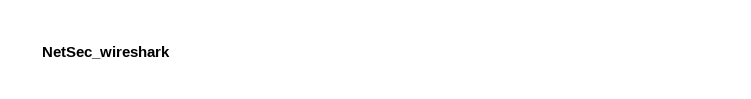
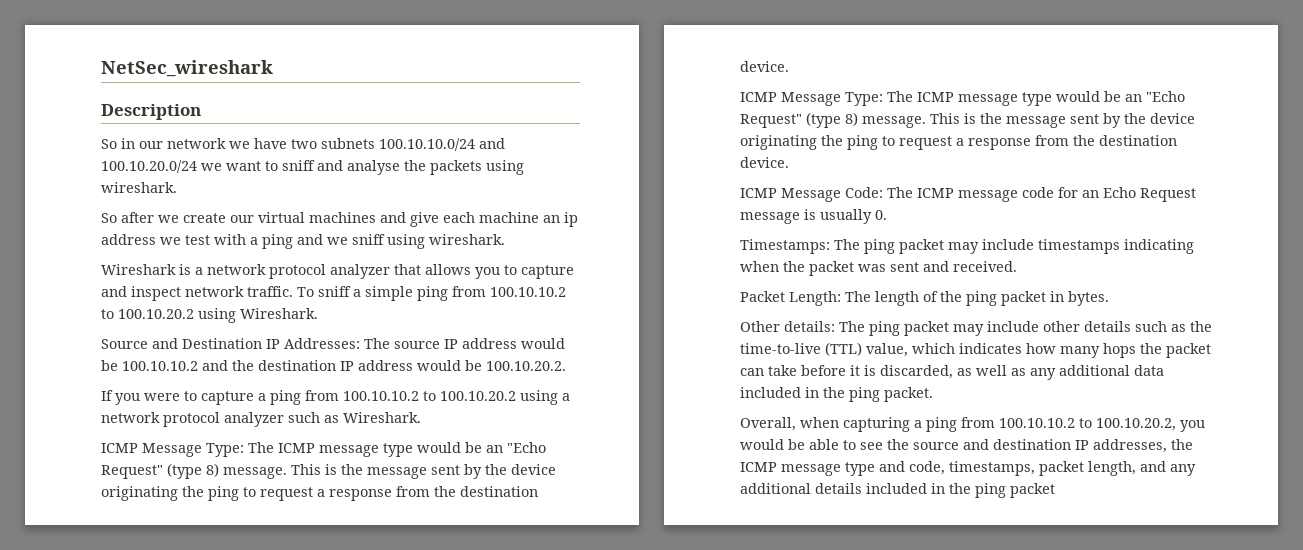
+ Description
+ So in our network we have two subnets 100.10.10.0/24 and 100.10.20.0/24 we want to sniff and analyse the packets using wireshark.
+ So after we create our virtual machines and give each machine an ip address we test with a ping and we sniff using wireshark.
+ Wireshark is a network protocol analyzer that allows you to capture and inspect network traffic. To sniff a simple ping from 100.10.10.2 to 100.10.20.2 using Wireshark.
+ Source and Destination IP Addresses: The source IP address would be 100.10.10.2 and the destination IP address would be 100.10.20.2.
+ If you were to capture a ping from 100.10.10.2 to 100.10.20.2 using a network protocol analyzer such as Wireshark.
+ ICMP Message Type: The ICMP message type would be an "Echo Request" (type 8) message. This is the message sent by the device originating the ping to request a response from the destination device.
+ ICMP Message Type: The ICMP message type would be an "Echo Request" (type 8) message. This is the message sent by the device originating the ping to request a response from the destination device.
+ ICMP Message Code: The ICMP message code for an Echo Request message is usually 0.
+ Timestamps: The ping packet may include timestamps indicating when the packet was sent and received.
+ Packet Length: The length of the ping packet in bytes.
+ Other details: The ping packet may include other details such as the time-to-live (TTL) value, which indicates how many hops the packet can take before it is discarded, as well as any additional data included in the ping packet.
+ Overall, when capturing a ping from 100.10.10.2 to 100.10.20.2, you would be able to see the source and destination IP addresses, the ICMP message type and code, timestamps, packet length, and any additional details included in the ping packet

